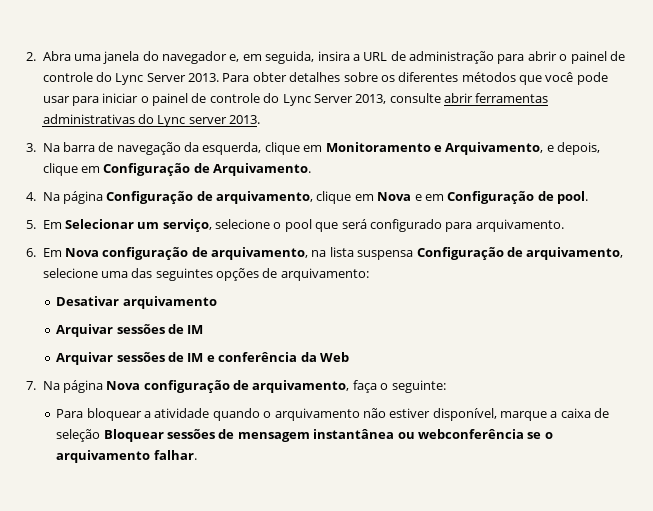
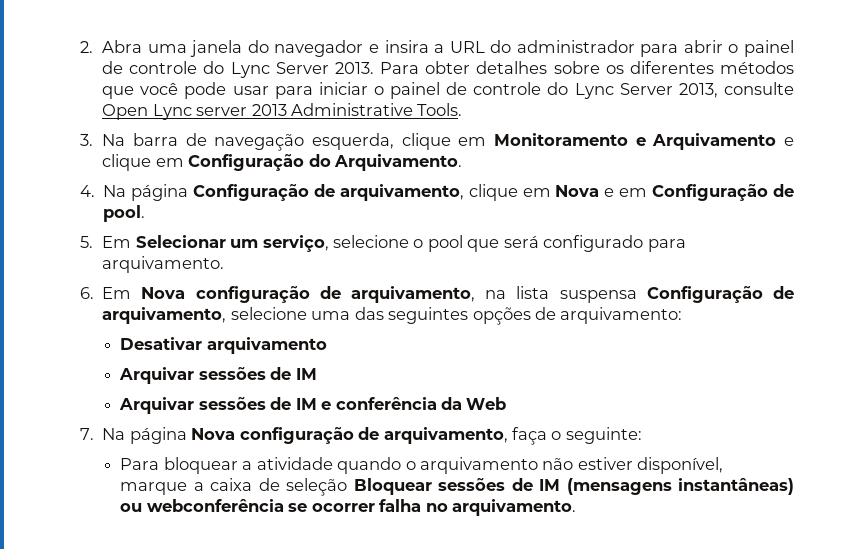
- 2. Abra uma janela do navegador e, em seguida, insira a URL de administração para abrir o painel de controle do Lync Server 2013.
+ 2. Abra uma janela do navegador e insira a URL do administrador para abrir o painel de controle do Lync Server 2013.
- Para obter detalhes sobre os diferentes métodos que você pode usar para iniciar o painel de controle do Lync Server 2013, consulte abrir ferramentas administrativas do Lync server 2013.
+ Para obter detalhes sobre os diferentes métodos que você pode usar para iniciar o painel de controle do Lync Server 2013, consulte Open Lync server 2013 Administrative Tools.
- 3. Na barra de navegação da esquerda, clique em Monitoramento e Arquivamento, e depois, clique em Configuração de Arquivamento.
+ 3. Na barra de navegação esquerda, clique em Monitoramento e Arquivamento e clique em Configuração do Arquivamento.
- Para bloquear a atividade quando o arquivamento não estiver disponível, marque a caixa de seleção Bloquear sessões de mensagem instantânea ou webconferência se o arquivamento falhar.
+ Para bloquear a atividade quando o arquivamento não estiver disponível, marque a caixa de seleção Bloquear sessões de IM (mensagens instantâneas) ou webconferência se ocorrer falha no arquivamento.

